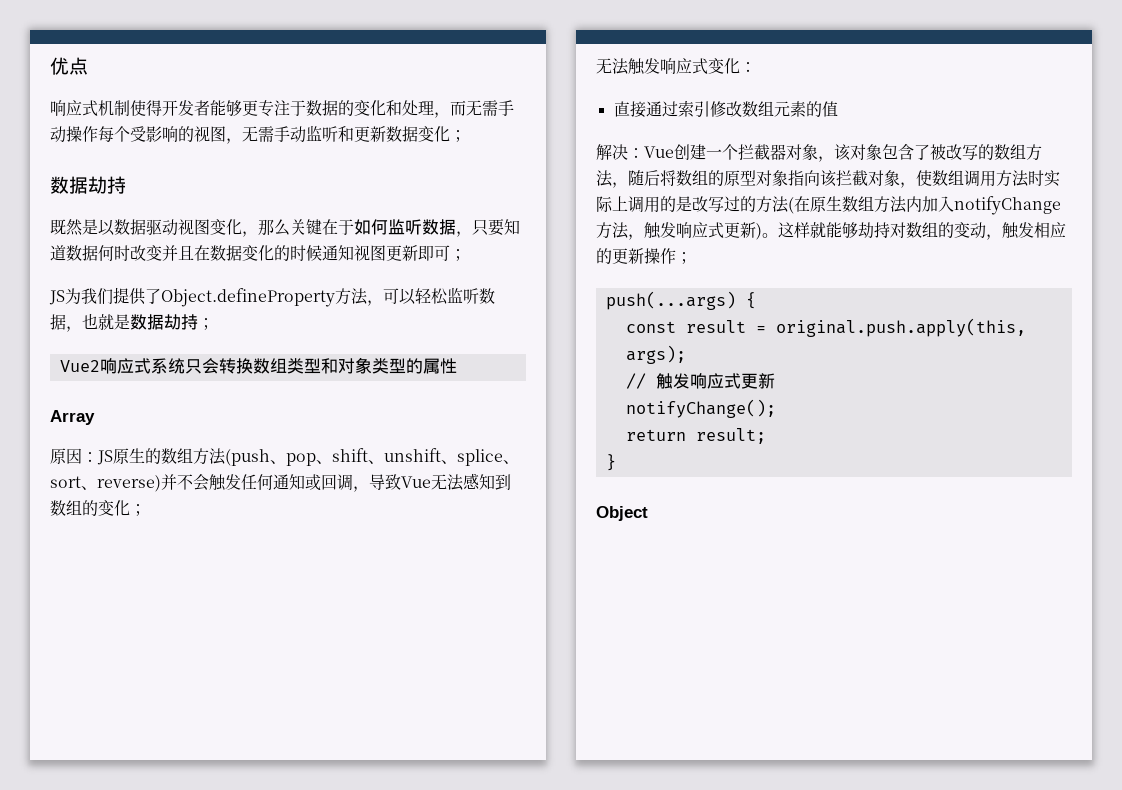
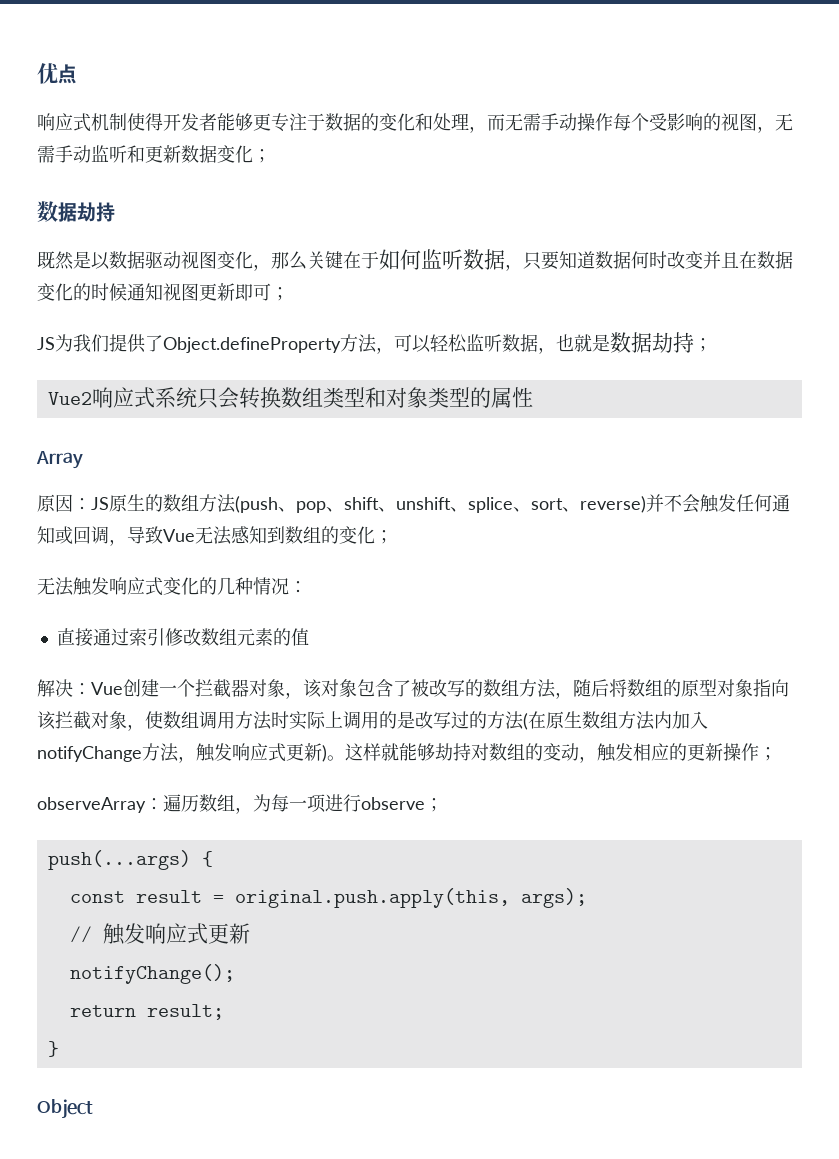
- 无法触发响应式变化：
+ 无法触发响应式变化的几种情况：
+ observeArray：遍历数组，为每一项进行observe；

